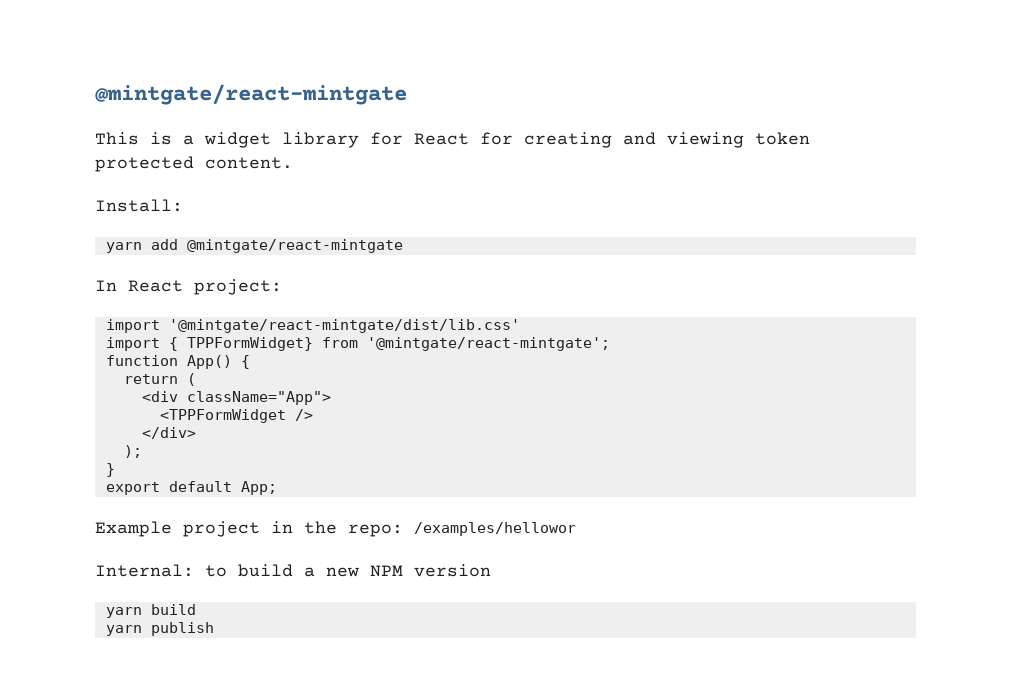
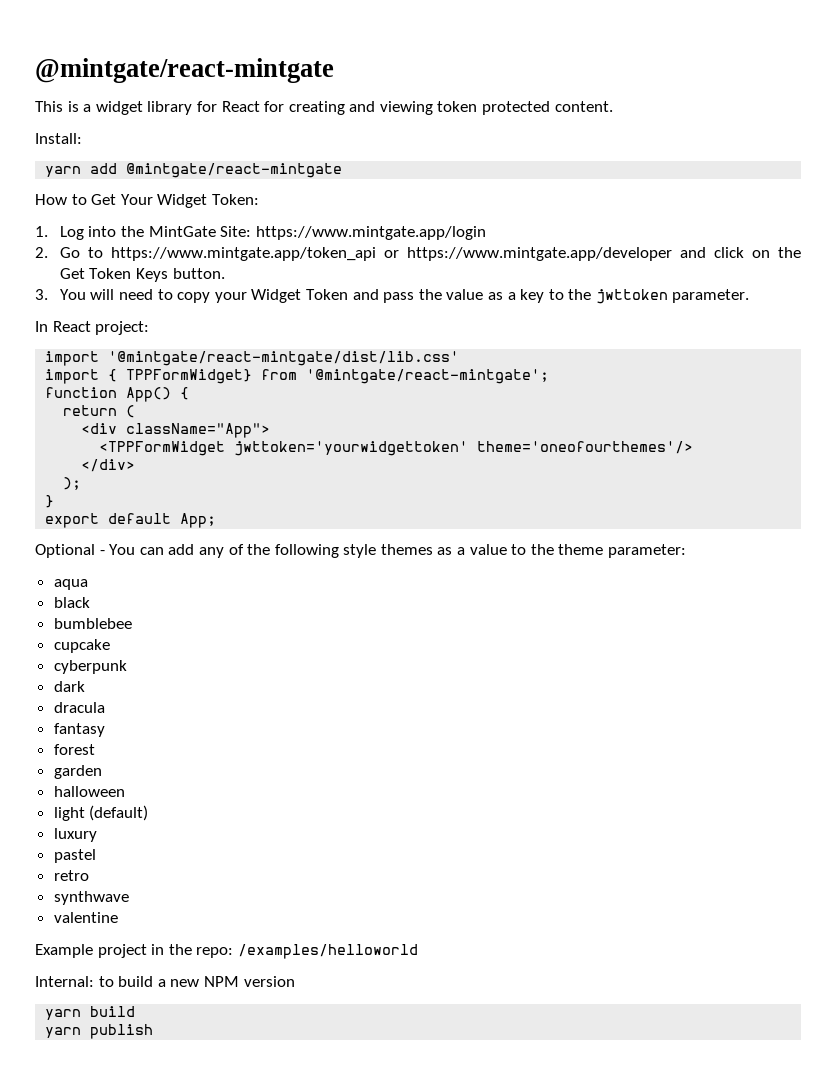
+ How to Get Your Widget Token:
+ 1. Log into the MintGate Site: https://www.mintgate.app/login
+ 2. Go to https://www.mintgate.app/token_api or https://www.mintgate.app/developer and click on the Get Token Keys button.
+ 3. You will need to copy your Widget Token and pass the value as a key to the jwttoken parameter.
- <TPPFormWidget />
+ <TPPFormWidget jwttoken='yourwidgettoken' theme='oneofourthemes'/>
+ Optional - You can add any of the following style themes as a value to the theme parameter:
+ aqua
+ black
+ bumblebee
+ cupcake
+ cyberpunk
+ dark
+ dracula
+ fantasy
+ forest
+ garden
+ halloween
+ light (default)
+ luxury
+ pastel
+ retro
+ synthwave
+ valentine
- Example project in the repo: /examples/hellowor
+ Example project in the repo: /examples/helloworld

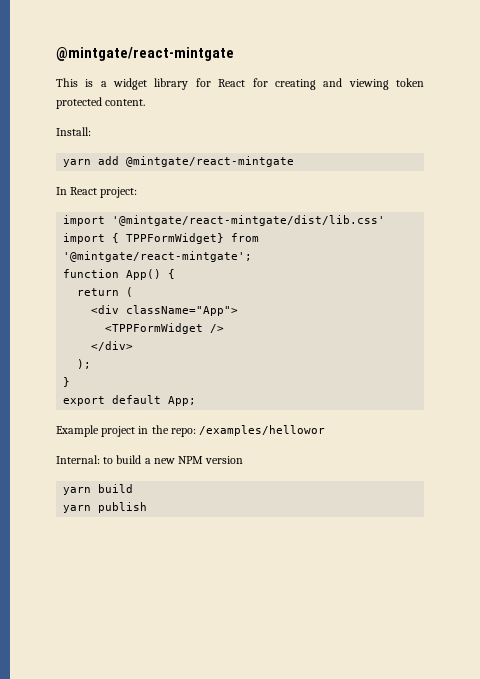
- How to Get Your Widget Token:
- 1. Log into the MintGate Site: https://www.mintgate.app/login
- 2. Go to https://www.mintgate.app/token_api or https://www.mintgate.app/developer and click on the Get Token Keys button.
- 3. You will need to copy your Widget Token and pass the value as a key to the jwttoken parameter.
- <TPPFormWidget jwttoken='yourwidgettoken' theme='oneofourthemes'/>
+ <TPPFormWidget />
- Optional - You can add any of the following style themes as a value to the theme parameter:
- aqua
- black
- bumblebee
- cupcake
- cyberpunk
- dark
- dracula
- fantasy
- forest
- garden
- halloween
- light (default)
- luxury
- pastel
- retro
- synthwave
- valentine
- Example project in the repo: /examples/helloworld
+ Example project in the repo: /examples/hellowor

